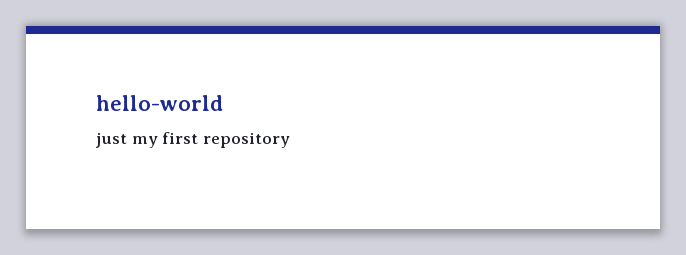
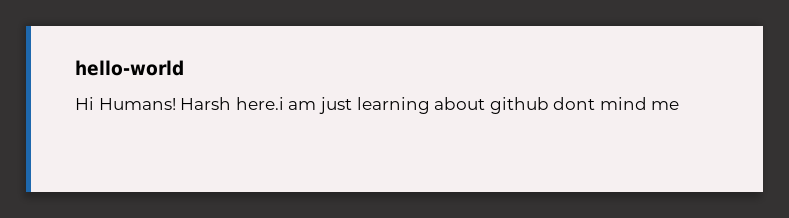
- just my first repository
+ Hi Humans! Harsh here.i am just learning about github dont mind me

